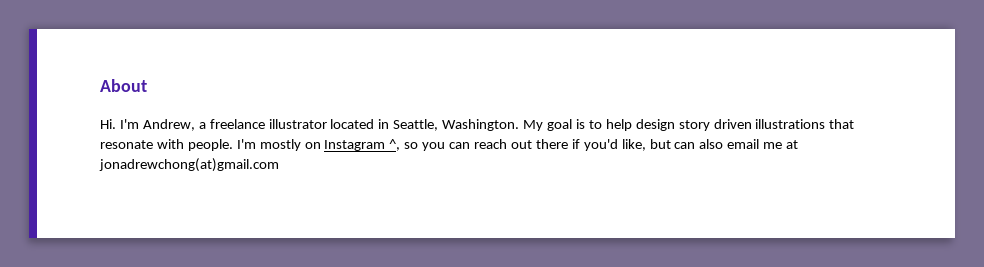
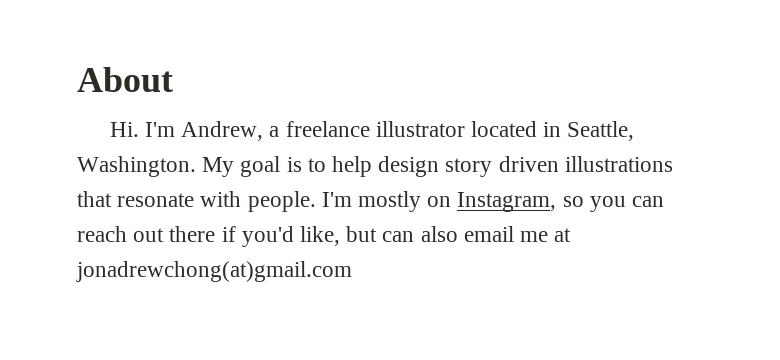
- I'm mostly on Instagram ^, so you can reach out there if you'd like, but can also email me at jonadrewchong(at)gmail.com
+ I'm mostly on Instagram, so you can reach out there if you'd like, but can also email me at jonadrewchong(at)gmail.com

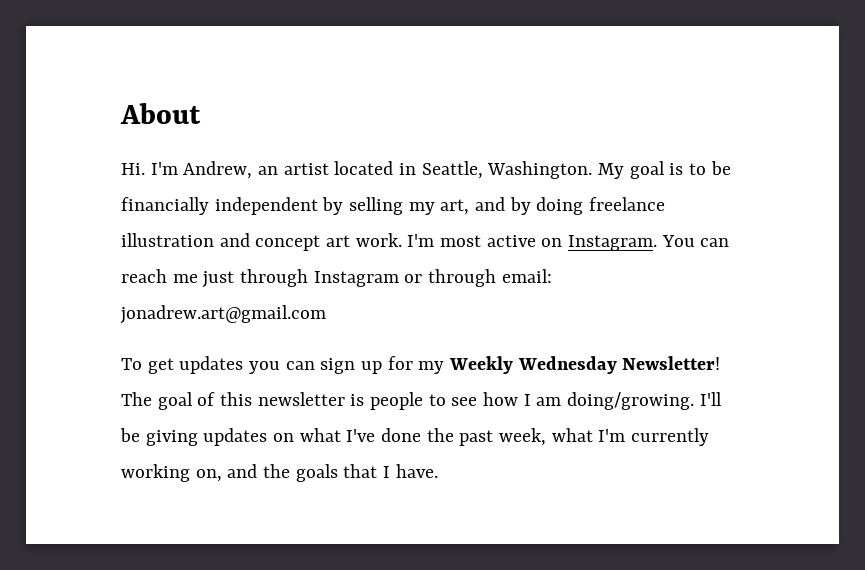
- Hi. I'm Andrew, a freelance illustrator located in Seattle, Washington.
+ Hi. I'm Andrew, an artist located in Seattle, Washington.
- My goal is to help design story driven illustrations that resonate with people. I'm mostly on Instagram, so you can reach out there if you'd like, but can also email me at jonadrewchong(at)gmail.com
+ My goal is to be financially independent by selling my art, and by doing freelance illustration and concept art work. I'm most active on Instagram. You can reach me just through Instagram or through email: jonadrew.art@gmail.com
+ To get updates you can sign up for my Weekly Wednesday Newsletter! The goal of this newsletter is people to see how I am doing/growing. I'll be giving updates on what I've done the past week, what I'm currently working on, and the goals that I have.

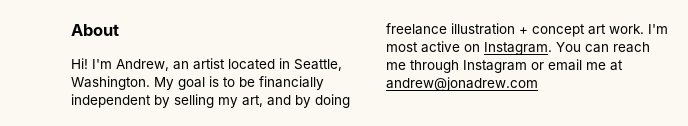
- Hi. I'm Andrew, an artist located in Seattle, Washington.
+ Hi! I'm Andrew, an artist located in Seattle, Washington.
- My goal is to be financially independent by selling my art, and by doing freelance illustration and concept art work.
+ My goal is to be financially independent by selling my art, and by doing freelance illustration + concept art work.
- You can reach me just through Instagram or through email: jonadrew.art@gmail.com
- To get updates you can sign up for my Weekly Wednesday Newsletter! The goal of this newsletter is people to see how I am doing/growing. I'll be giving updates on what I've done the past week, what I'm currently working on, and the goals that I have.
+ You can reach me through Instagram or email me at andrew@jonadrew.com

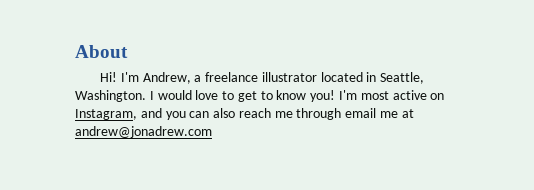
- I'm Andrew, an artist located in Seattle, Washington.
+ I'm Andrew, a freelance illustrator located in Seattle, Washington.
- My goal is to be financially independent by selling my art, and by doing freelance illustration + concept art work. I'm most active on Instagram. You can reach me through Instagram or email me at andrew@jonadrew.com
+ I would love to get to know you! I'm most active on Instagram, and you can also reach me through email me at andrew@jonadrew.com

